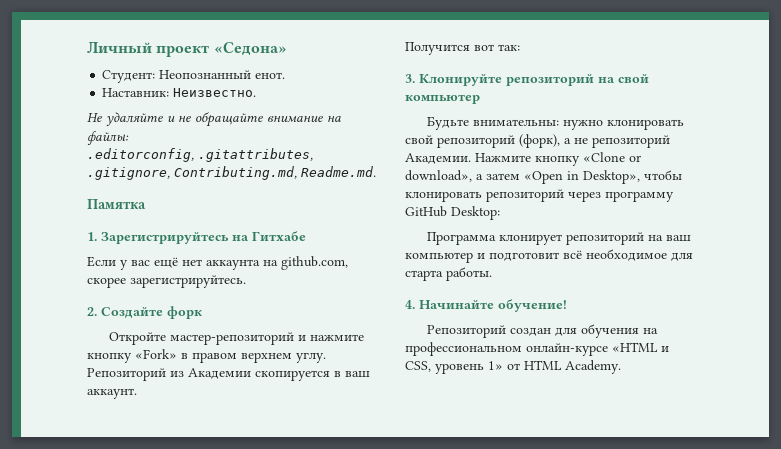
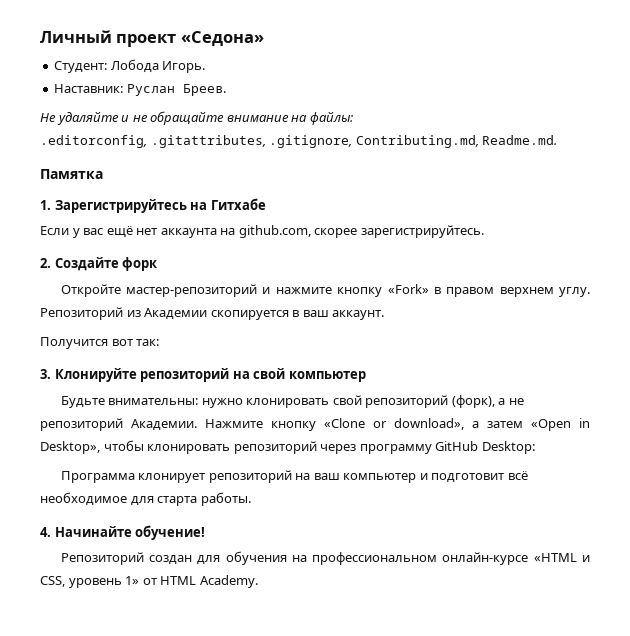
- Студент: Неопознанный енот.
+ Студент: Лобода Игорь.
- Наставник: Неизвестно.
+ Наставник: Руслан Бреев.

